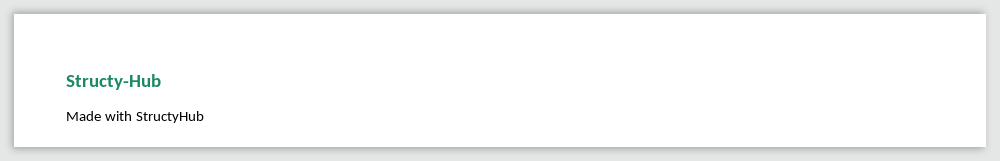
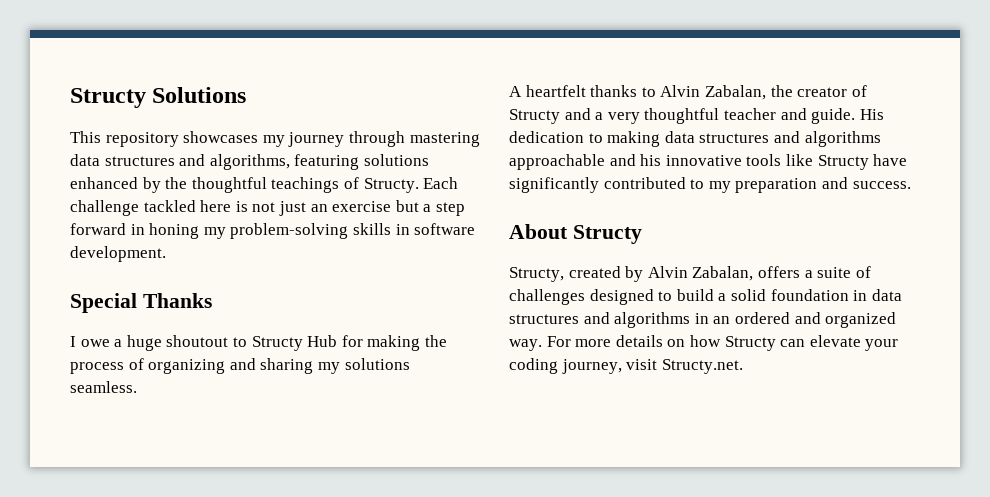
- Structy-Hub
- Made with StructyHub
+ Structy Solutions
+ This repository showcases my journey through mastering data structures and algorithms, featuring solutions enhanced by the thoughtful teachings of Structy. Each challenge tackled here is not just an exercise but a step forward in honing my problem-solving skills in software development.
+ Special Thanks
+ I owe a huge shoutout to Structy Hub for making the process of organizing and sharing my solutions seamless.
+ A heartfelt thanks to Alvin Zabalan, the creator of Structy and a very thoughtful teacher and guide. His dedication to making data structures and algorithms approachable and his innovative tools like Structy have significantly contributed to my preparation and success.
+ About Structy
+ Structy, created by Alvin Zabalan, offers a suite of challenges designed to build a solid foundation in data structures and algorithms in an ordered and organized way. For more details on how Structy can elevate your coding journey, visit Structy.net.

